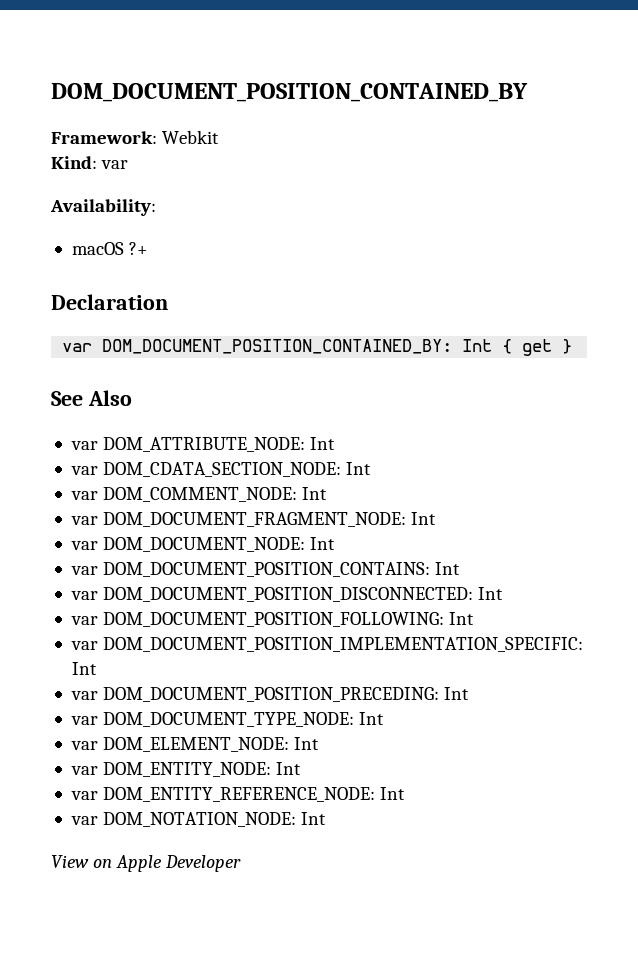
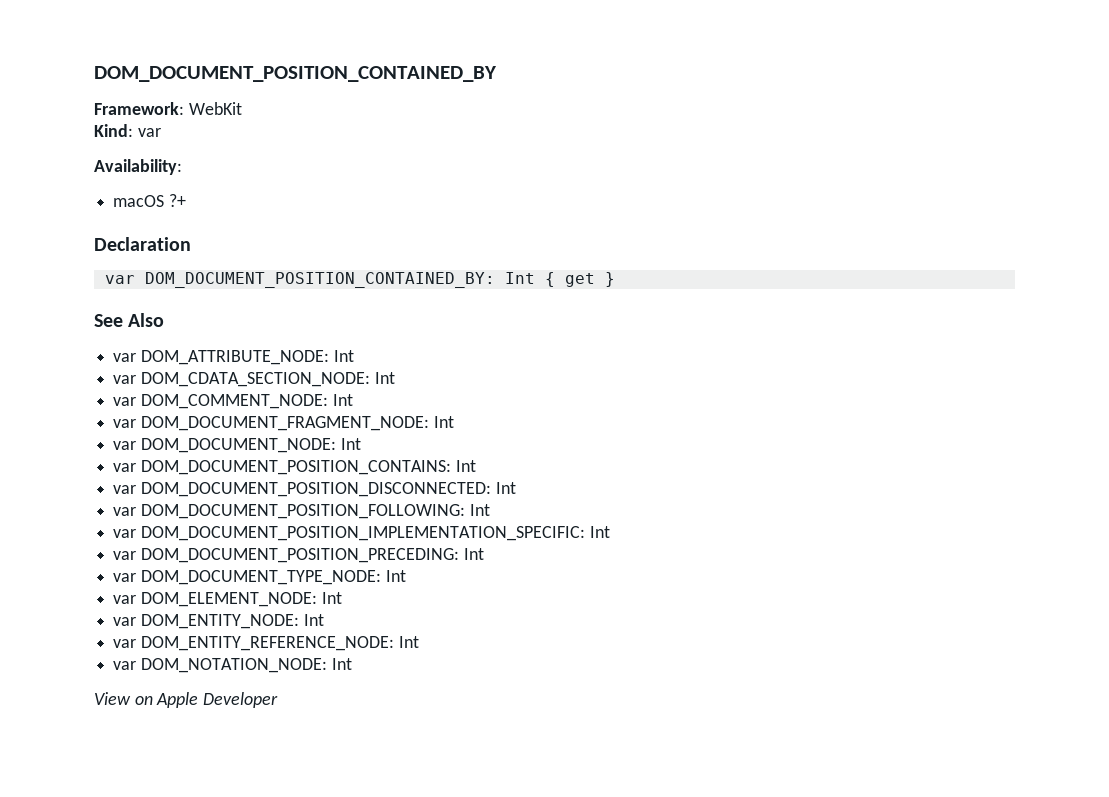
- Framework: Webkit
+ Framework: WebKit

